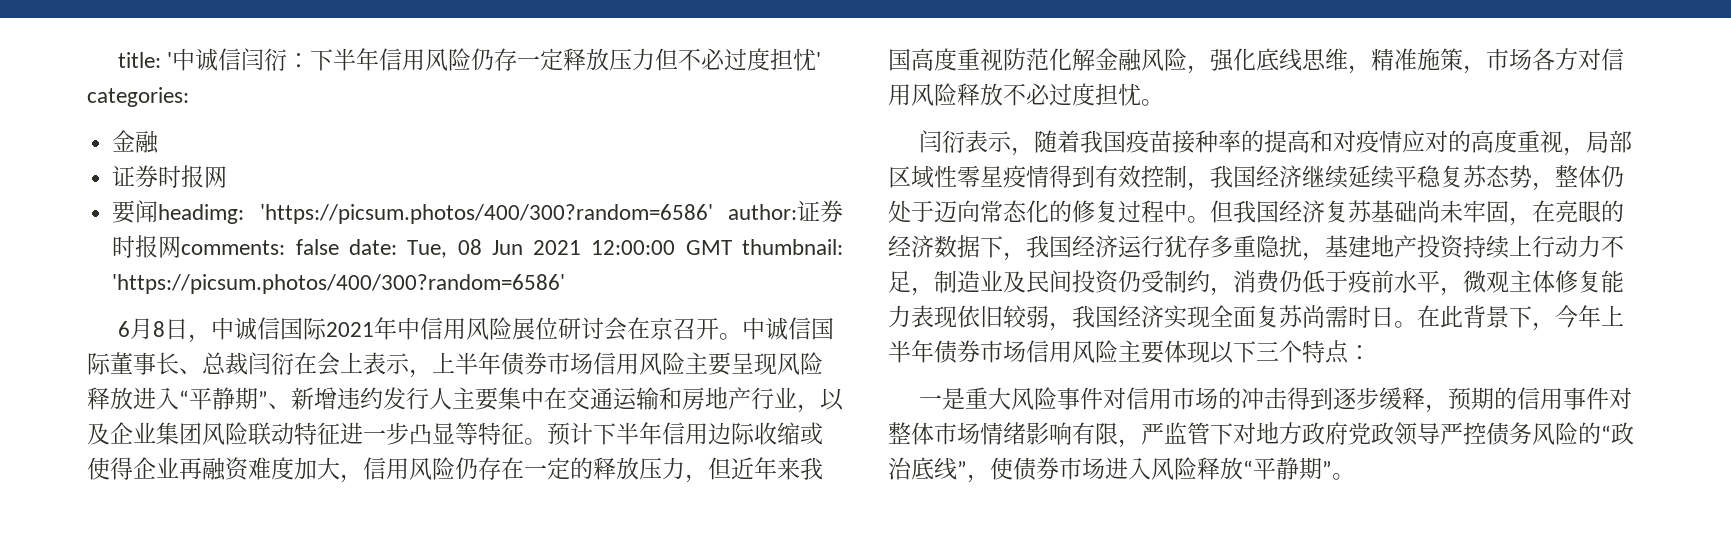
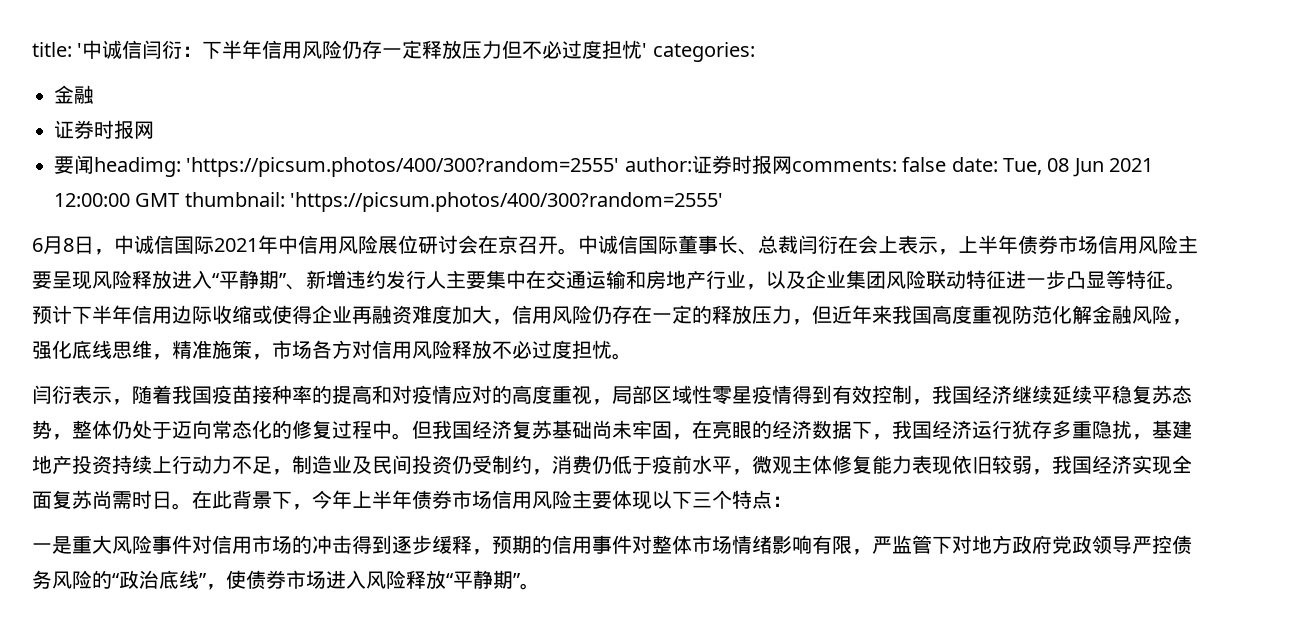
- 要闻headimg: 'https://picsum.photos/400/300?random=6586' author:证券时报网comments: false date: Tue, 08 Jun 2021 12:00:00 GMT thumbnail: 'https://picsum.photos/400/300?random=6586'
+ 要闻headimg: 'https://picsum.photos/400/300?random=2555' author:证券时报网comments: false date: Tue, 08 Jun 2021 12:00:00 GMT thumbnail: 'https://picsum.photos/400/300?random=2555'

